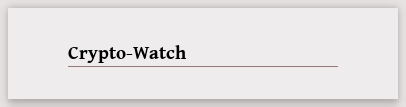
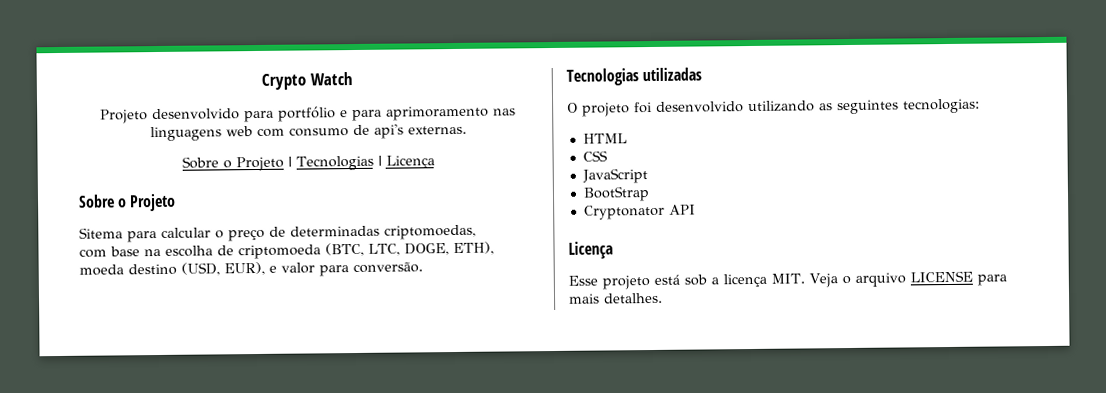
- Crypto-Watch
+ Crypto Watch
+ Projeto desenvolvido para portfólio e para aprimoramento nas linguagens web com consumo de api's externas.
+ Sobre o Projeto | Tecnologias | Licença
+ Sobre o Projeto
+ Sitema para calcular o preço de determinadas criptomoedas,
+ com base na escolha de criptomoeda (BTC, LTC, DOGE, ETH), moeda destino (USD, EUR), e valor para conversão.
+ Tecnologias utilizadas
+ O projeto foi desenvolvido utilizando as seguintes tecnologias:
+ HTML
+ CSS
+ JavaScript
+ BootStrap
+ Cryptonator API
+ Licença
+ Esse projeto está sob a licença MIT. Veja o arquivo LICENSE para mais detalhes.

